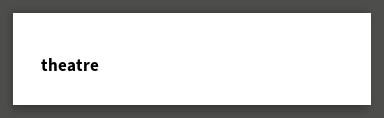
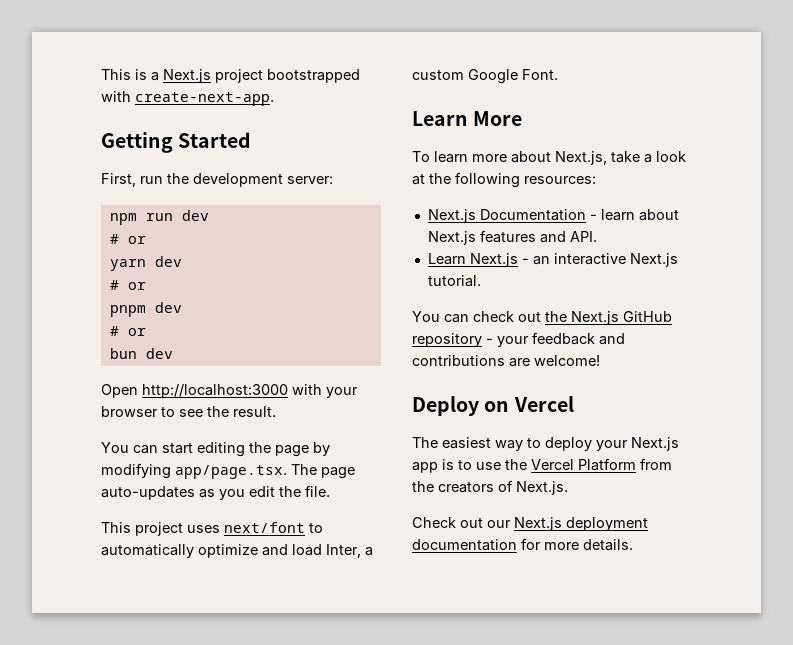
- theatre
+ This is a Next.js project bootstrapped with create-next-app.
+ Getting Started
+ First, run the development server:
+ npm run dev
+ # or
+ yarn dev
+ # or
+ pnpm dev
+ # or
+ bun dev
+ Open http://localhost:3000 with your browser to see the result.
+ You can start editing the page by modifying app/page.tsx. The page auto-updates as you edit the file.
+ This project uses next/font to automatically optimize and load Inter, a custom Google Font.
+ Learn More
+ To learn more about Next.js, take a look at the following resources:
+ Next.js Documentation - learn about Next.js features and API.
+ Learn Next.js - an interactive Next.js tutorial.
+ You can check out the Next.js GitHub repository - your feedback and contributions are welcome!
+ Deploy on Vercel
+ The easiest way to deploy your Next.js app is to use the Vercel Platform from the creators of Next.js.
+ Check out our Next.js deployment documentation for more details.

